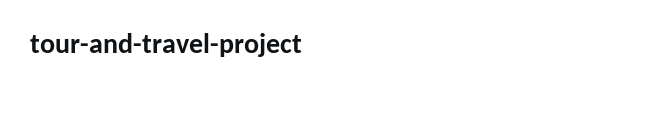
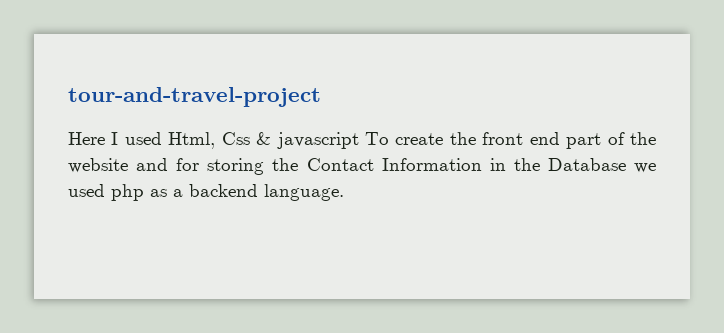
+ Here I used Html, Css & javascript To create the front end part of the website and for storing the Contact Information in the Database we used php as a backend language.

